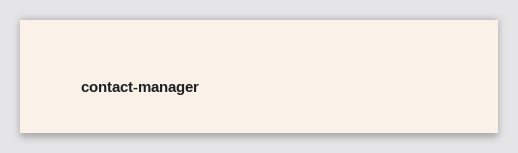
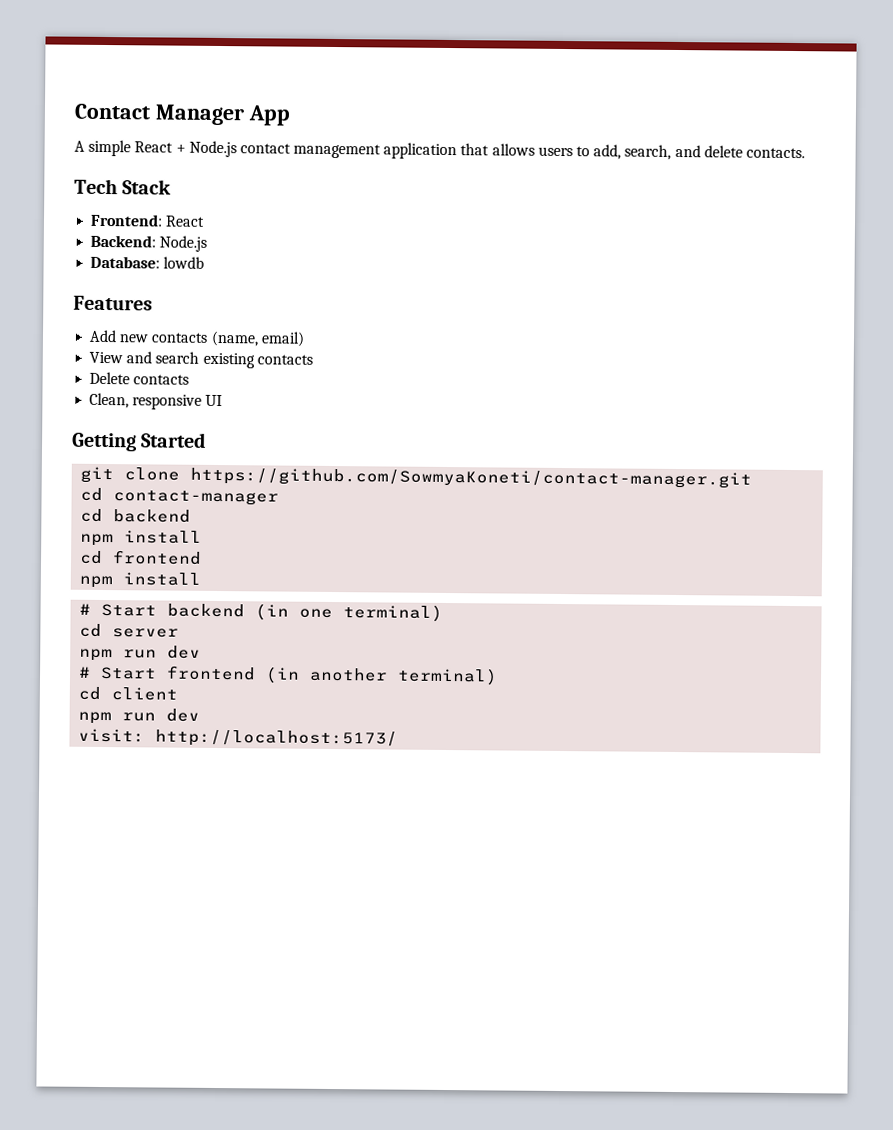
- contact-manager
+ Contact Manager App
+ A simple React + Node.js contact management application that allows users to add, search, and delete contacts.
+ Tech Stack
+ Frontend: React
+ Backend: Node.js
+ Database: lowdb
+ Features
+ Add new contacts (name, email)
+ View and search existing contacts
+ Delete contacts
+ Clean, responsive UI
+ Getting Started
+ git clone https://github.com/SowmyaKoneti/contact-manager.git
+ cd contact-manager
+ cd backend
+ npm install
+ cd frontend
+ npm install
+ # Start backend (in one terminal)
+ cd server
+ npm run dev
+ # Start frontend (in another terminal)
+ cd client
+ npm run dev
+ visit: http://localhost:5173/

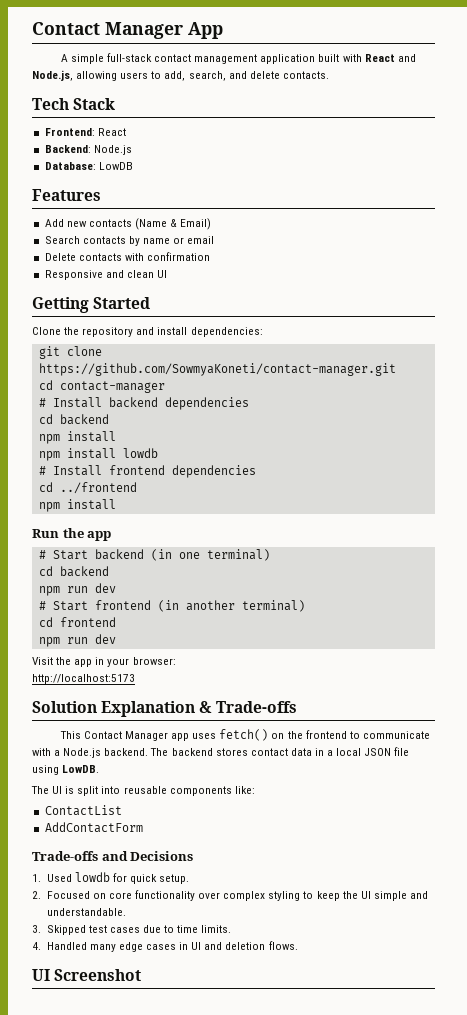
- A simple React + Node.js contact management application that allows users to add, search, and delete contacts.
+ A simple full-stack contact management application built with React and Node.js, allowing users to add, search, and delete contacts.
- Database: lowdb
+ Database: LowDB
- Add new contacts (name, email)
- View and search existing contacts
- Delete contacts
- Clean, responsive UI
+ Add new contacts (Name & Email)
+ Search contacts by name or email
+ Delete contacts with confirmation
+ Responsive and clean UI
  Getting Started
+ Clone the repository and install dependencies:
+ # Install backend dependencies
- cd frontend
+ npm install lowdb
+ # Install frontend dependencies
+ cd ../frontend
  npm install
+ Run the app
  # Start backend (in one terminal)
- cd server
+ cd backend
- cd client
+ cd frontend
  npm run dev
- visit: http://localhost:5173/
+ Visit the app in your browser:
+ http://localhost:5173
+ Solution Explanation & Trade-offs
+ This Contact Manager app uses fetch() on the frontend to communicate with a Node.js backend. The backend stores contact data in a local JSON file using LowDB.
+ The UI is split into reusable components like:
+ ContactList
+ AddContactForm
+ Trade-offs and Decisions
+ 1. Used lowdb for quick setup.
+ 2. Focused on core functionality over complex styling to keep the UI simple and understandable.
+ 3. Skipped test cases due to time limits.
+ 4. Handled many edge cases in UI and deletion flows.
+ UI Screenshot

